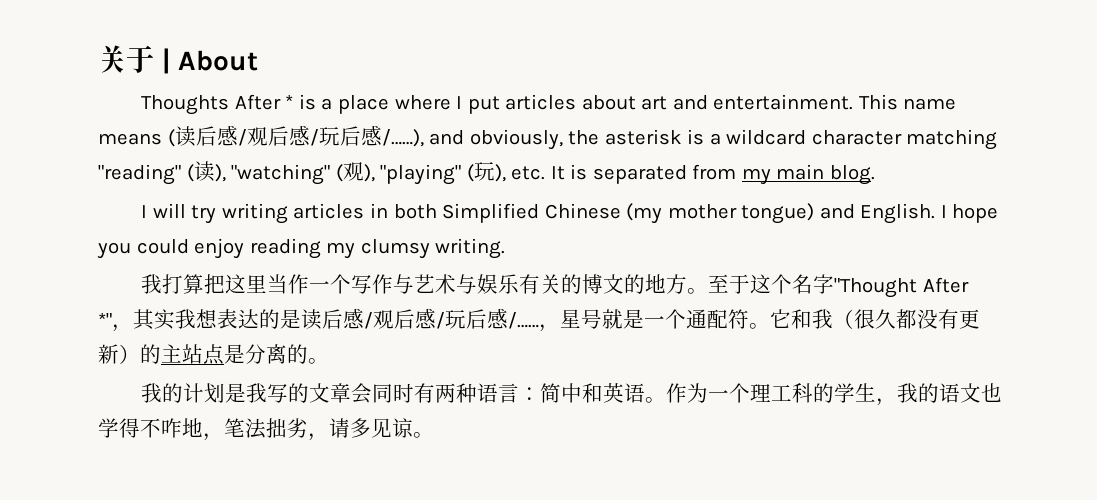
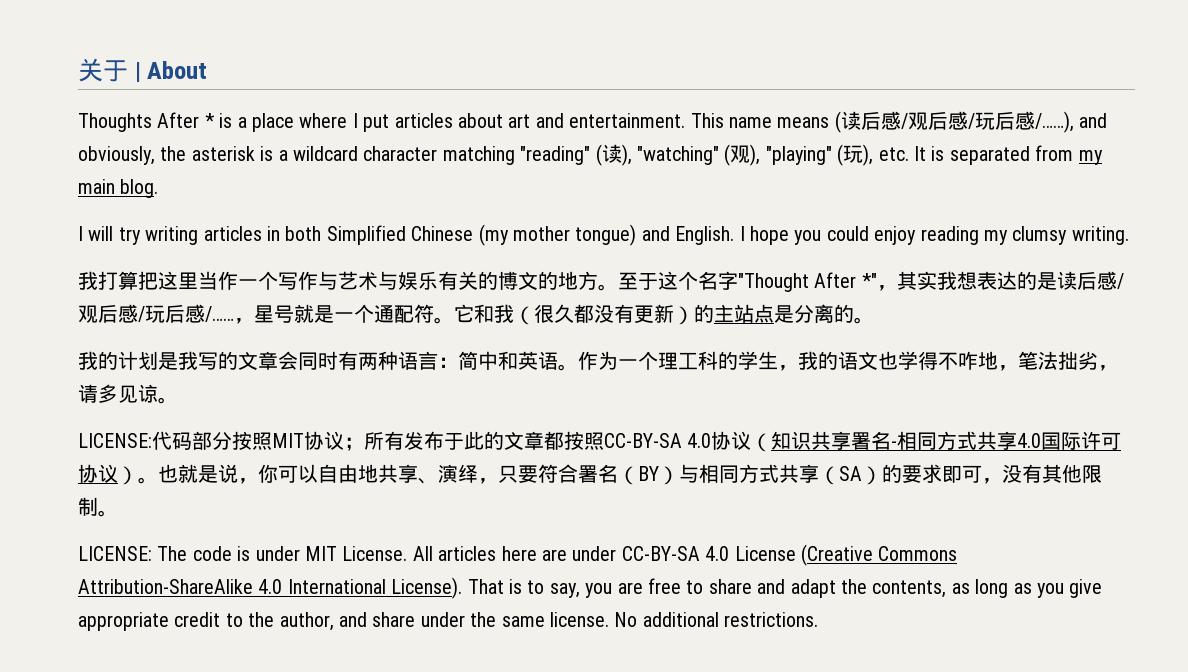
+ LICENSE:代码部分按照MIT协议；所有发布于此的文章都按照CC-BY-SA 4.0协议（知识共享署名-相同方式共享4.0国际许可协议）。也就是说，你可以自由地共享、演绎，只要符合署名（BY）与相同方式共享（SA）的要求即可，没有其他限制。
+ LICENSE: The code is under MIT License. All articles here are under CC-BY-SA 4.0 License (Creative Commons Attribution-ShareAlike 4.0 International License). That is to say, you are free to share and adapt the contents, as long as you give appropriate credit to the author, and share under the same license. No additional restrictions.

